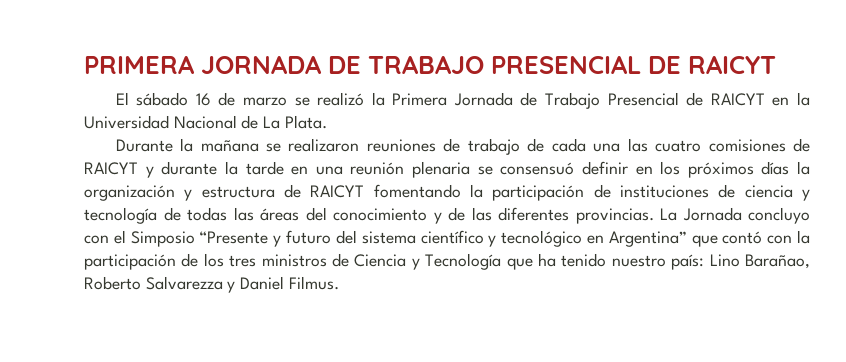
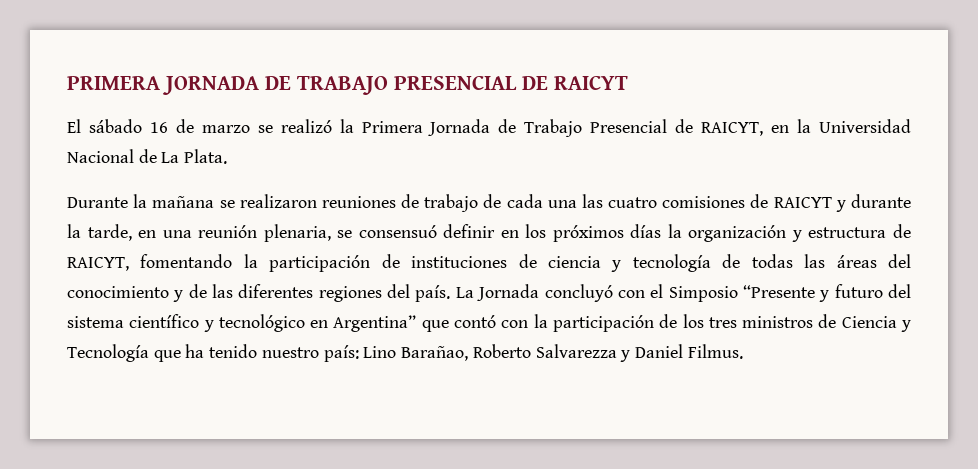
- El sábado 16 de marzo se realizó la Primera Jornada de Trabajo Presencial de RAICYT en la Universidad Nacional de La Plata.
+ El sábado 16 de marzo se realizó la Primera Jornada de Trabajo Presencial de RAICYT, en la Universidad Nacional de La Plata.
- Durante la mañana se realizaron reuniones de trabajo de cada una las cuatro comisiones de RAICYT y durante la tarde en una reunión plenaria se consensuó definir en los próximos días la organización y estructura de RAICYT fomentando la participación de instituciones de ciencia y tecnología de todas las áreas del conocimiento y de las diferentes provincias.
+ Durante la mañana se realizaron reuniones de trabajo de cada una las cuatro comisiones de RAICYT y durante la tarde, en una reunión plenaria, se consensuó definir en los próximos días la organización y estructura de RAICYT, fomentando la participación de instituciones de ciencia y tecnología de todas las áreas del conocimiento y de las diferentes regiones del país.
- La Jornada concluyo con el Simposio “Presente y futuro del sistema científico y tecnológico en Argentina” que contó con la participación de los tres ministros de Ciencia y Tecnología que ha tenido nuestro país: Lino Barañao, Roberto Salvarezza y Daniel Filmus.
+ La Jornada concluyó con el Simposio “Presente y futuro del sistema científico y tecnológico en Argentina” que contó con la participación de los tres ministros de Ciencia y Tecnología que ha tenido nuestro país: Lino Barañao, Roberto Salvarezza y Daniel Filmus.

